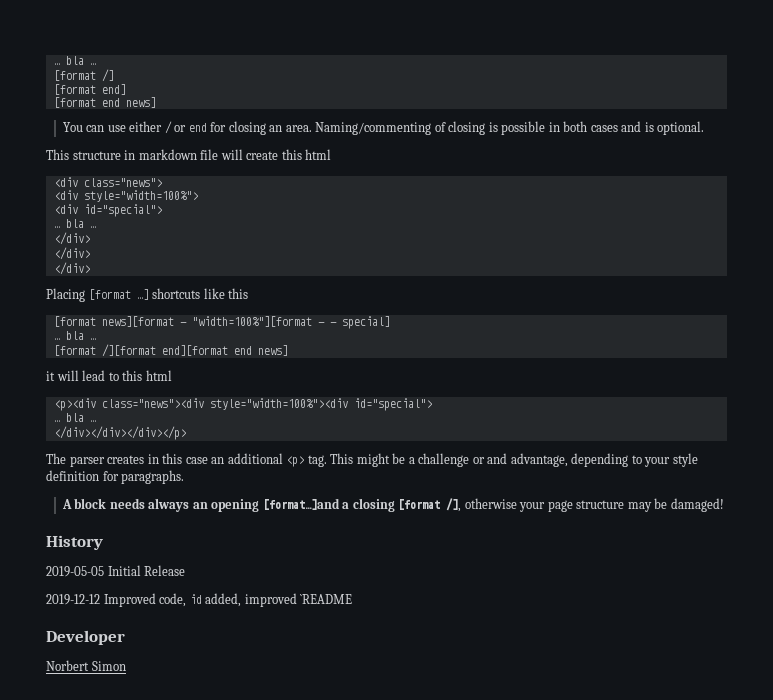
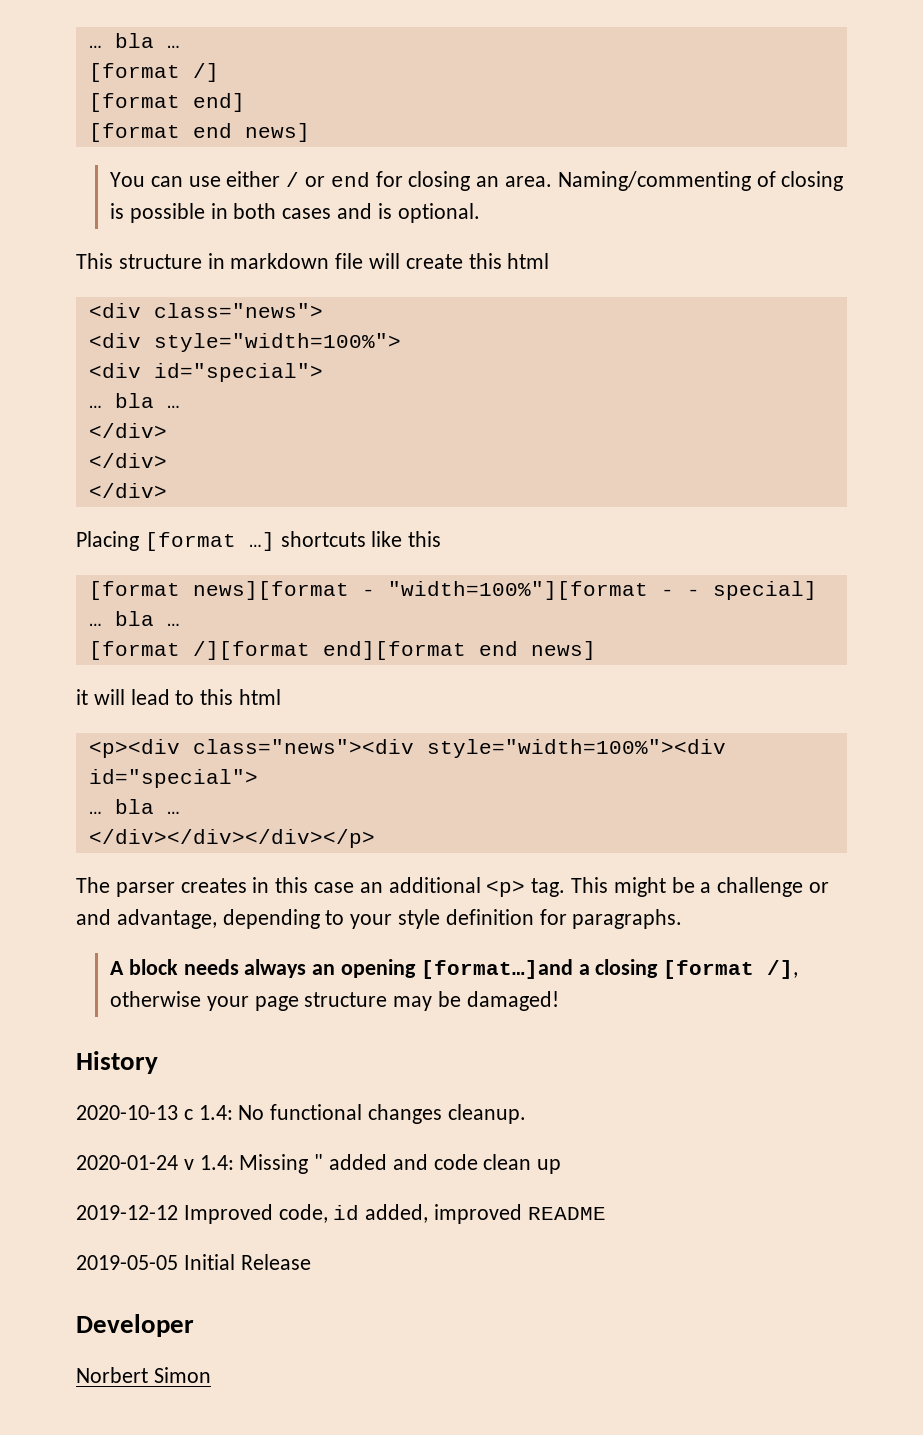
- 2019-05-05 Initial Release
+ 2020-10-13 c 1.4: No functional changes cleanup.
+ 2020-01-24 v 1.4: Missing " added and code clean up
- 2019-12-12 Improved code, id added, improved `README
+ 2019-12-12 Improved code, id added, improved README
+ 2019-05-05 Initial Release

